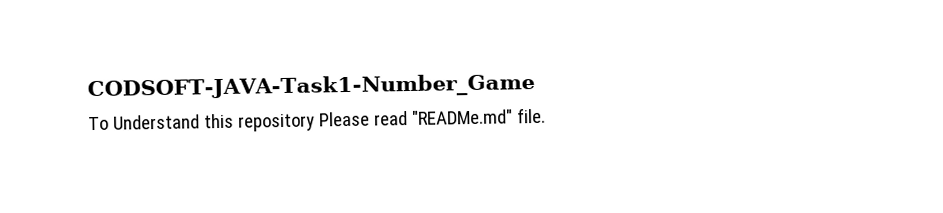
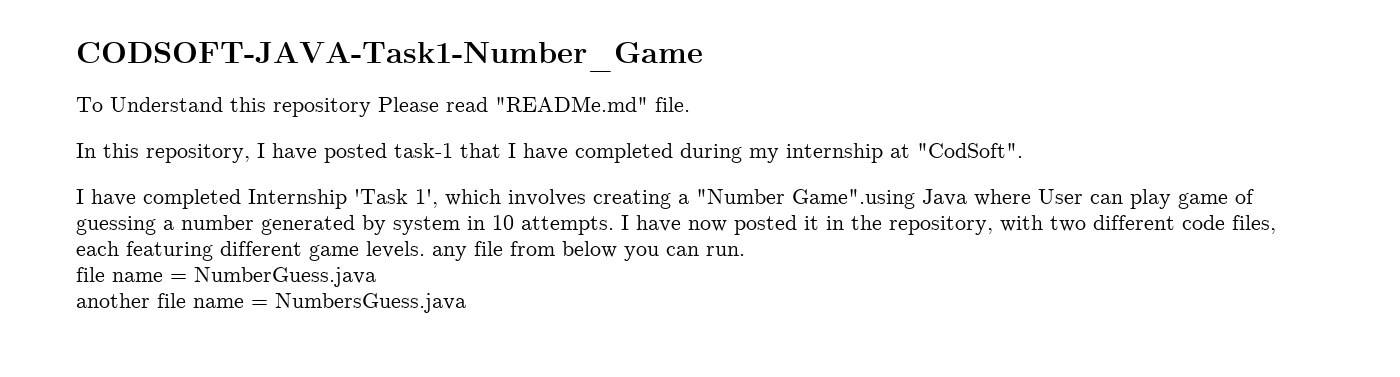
+ In this repository, I have posted task-1 that I have completed during my internship at "CodSoft".
+ I have completed Internship 'Task 1', which involves creating a "Number Game".using Java where User can play game of guessing a number generated by system in 10 attempts. I have now posted it in the repository, with two different code files, each featuring different game levels. any file from below you can run.
+ file name = NumberGuess.java
+ another file name = NumbersGuess.java

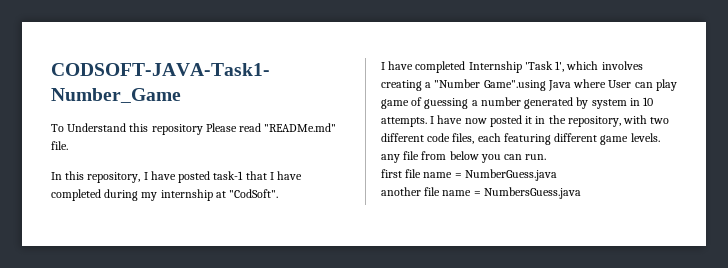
- file name = NumberGuess.java
+ first file name = NumberGuess.java

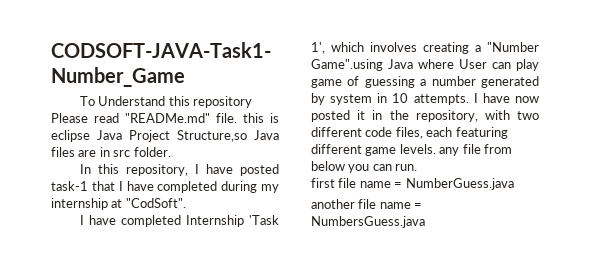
- To Understand this repository Please read "READMe.md" file.
+ To Understand this repository Please read "READMe.md" file. this is eclipse Java Project Structure,so Java files are in src folder.

